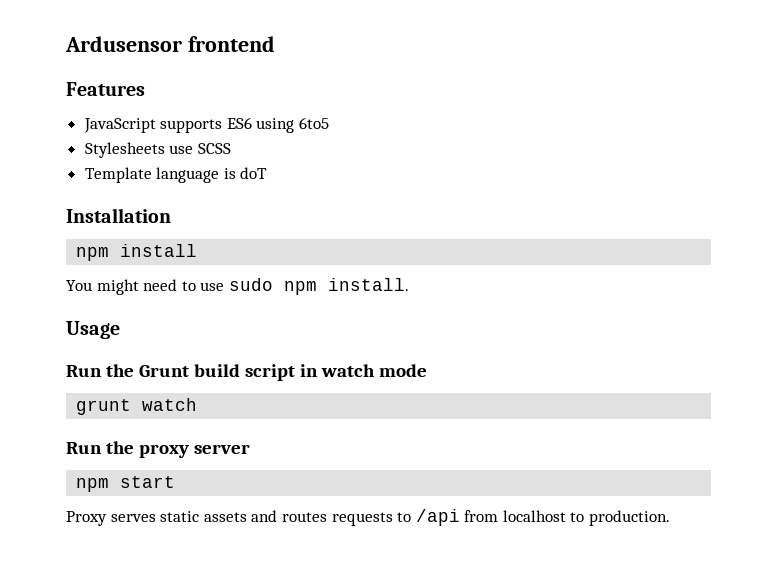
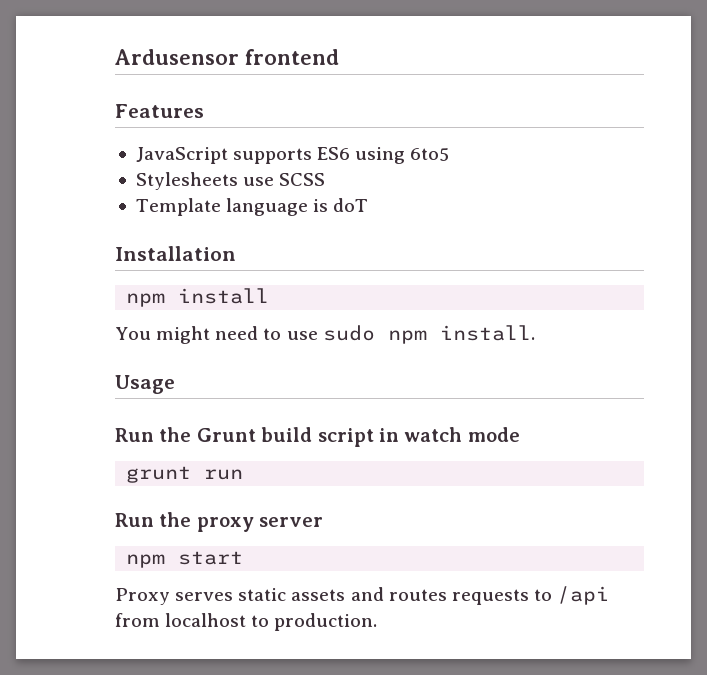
- grunt watch
+ grunt run

